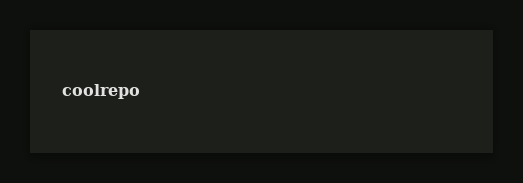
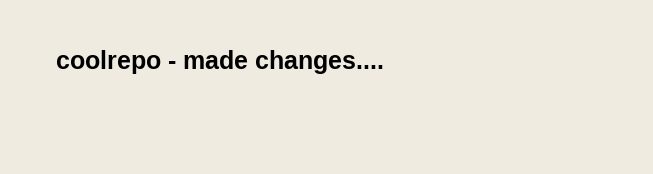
- coolrepo
+ coolrepo - made changes....

